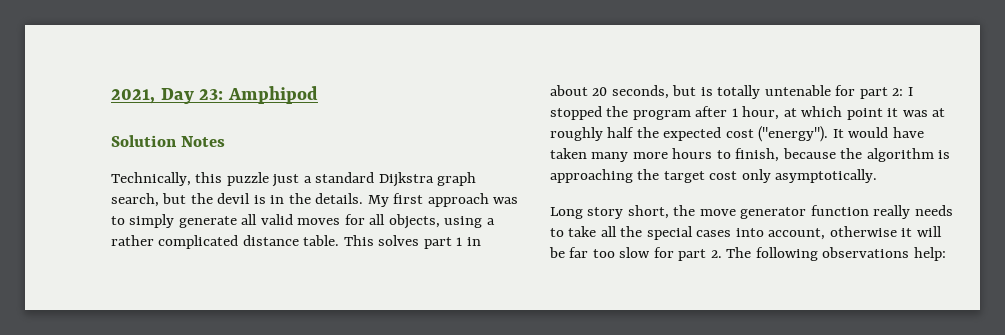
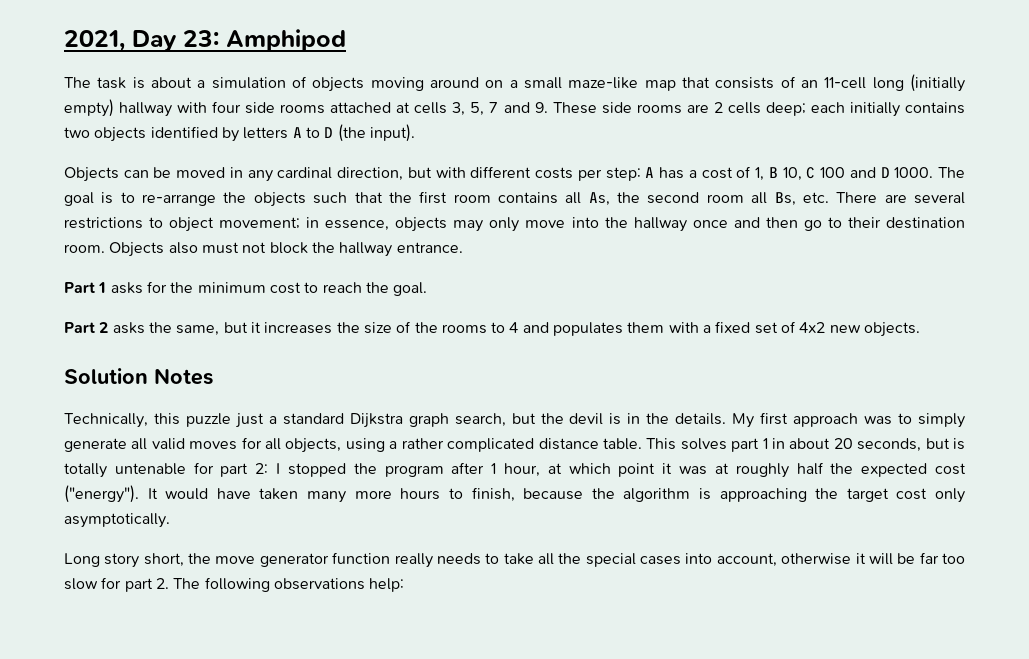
+ The task is about a simulation of objects moving around on a small maze-like map that consists of an 11-cell long (initially empty) hallway with four side rooms attached at cells 3, 5, 7 and 9. These side rooms are 2 cells deep; each initially contains two objects identified by letters A to D (the input).
+ Objects can be moved in any cardinal direction, but with different costs per step: A has a cost of 1, B 10, C 100 and D 1000. The goal is to re-arrange the objects such that the first room contains all As, the second room all Bs, etc. There are several restrictions to object movement; in essence, objects may only move into the hallway once and then go to their destination room. Objects also must not block the hallway entrance.
+ Part 1 asks for the minimum cost to reach the goal.
+ Part 2 asks the same, but it increases the size of the rooms to 4 and populates them with a fixed set of 4x2 new objects.

